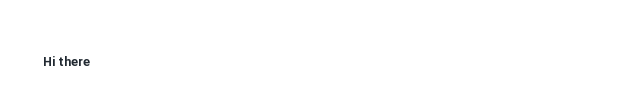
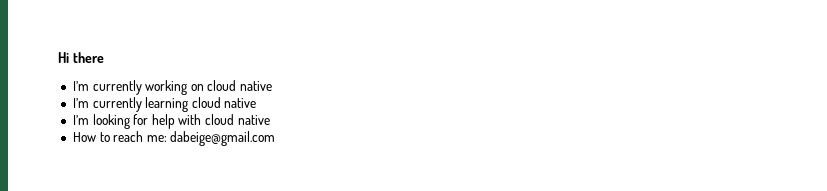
+ I’m currently working on cloud native
+ I’m currently learning cloud native
+ I’m looking for help with cloud native
+ How to reach me: dabeige@gmail.com

